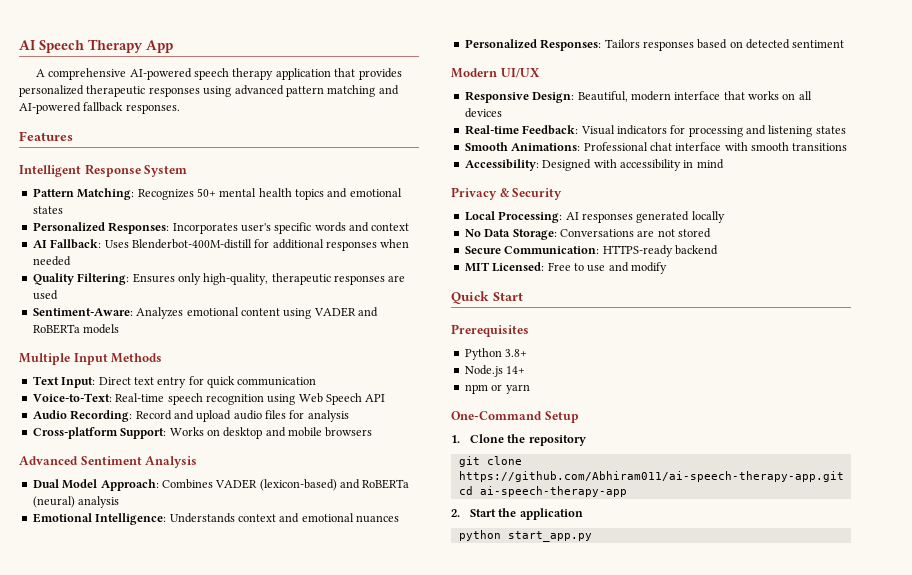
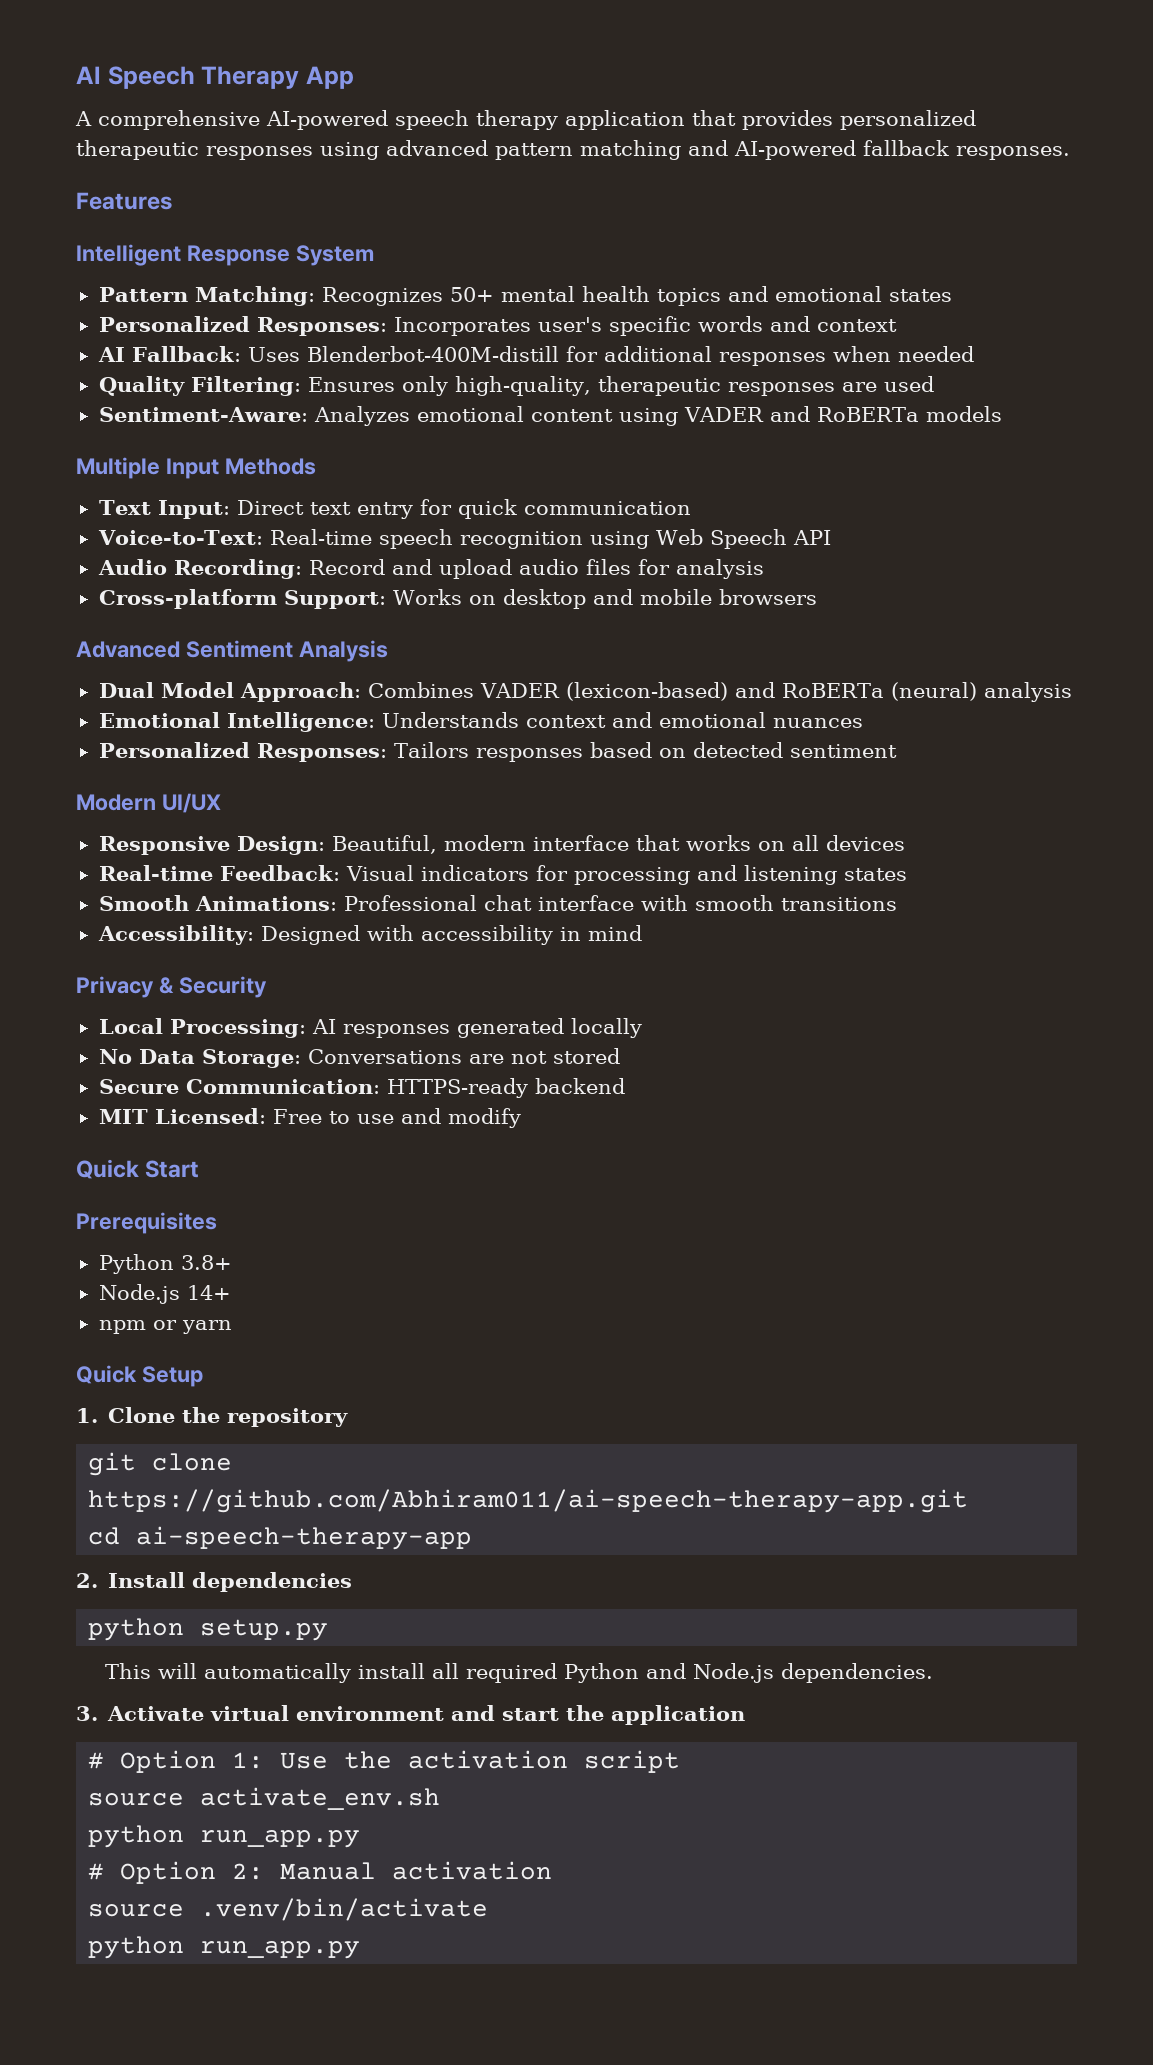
- One-Command Setup
+ Quick Setup
- 2. Start the application
- python start_app.py
+ 2. Install dependencies
+ python setup.py
+ This will automatically install all required Python and Node.js dependencies.
+ 3. Activate virtual environment and start the application
+ # Option 1: Use the activation script
+ source activate_env.sh
+ python run_app.py
+ # Option 2: Manual activation
+ source .venv/bin/activate
+ python run_app.py

